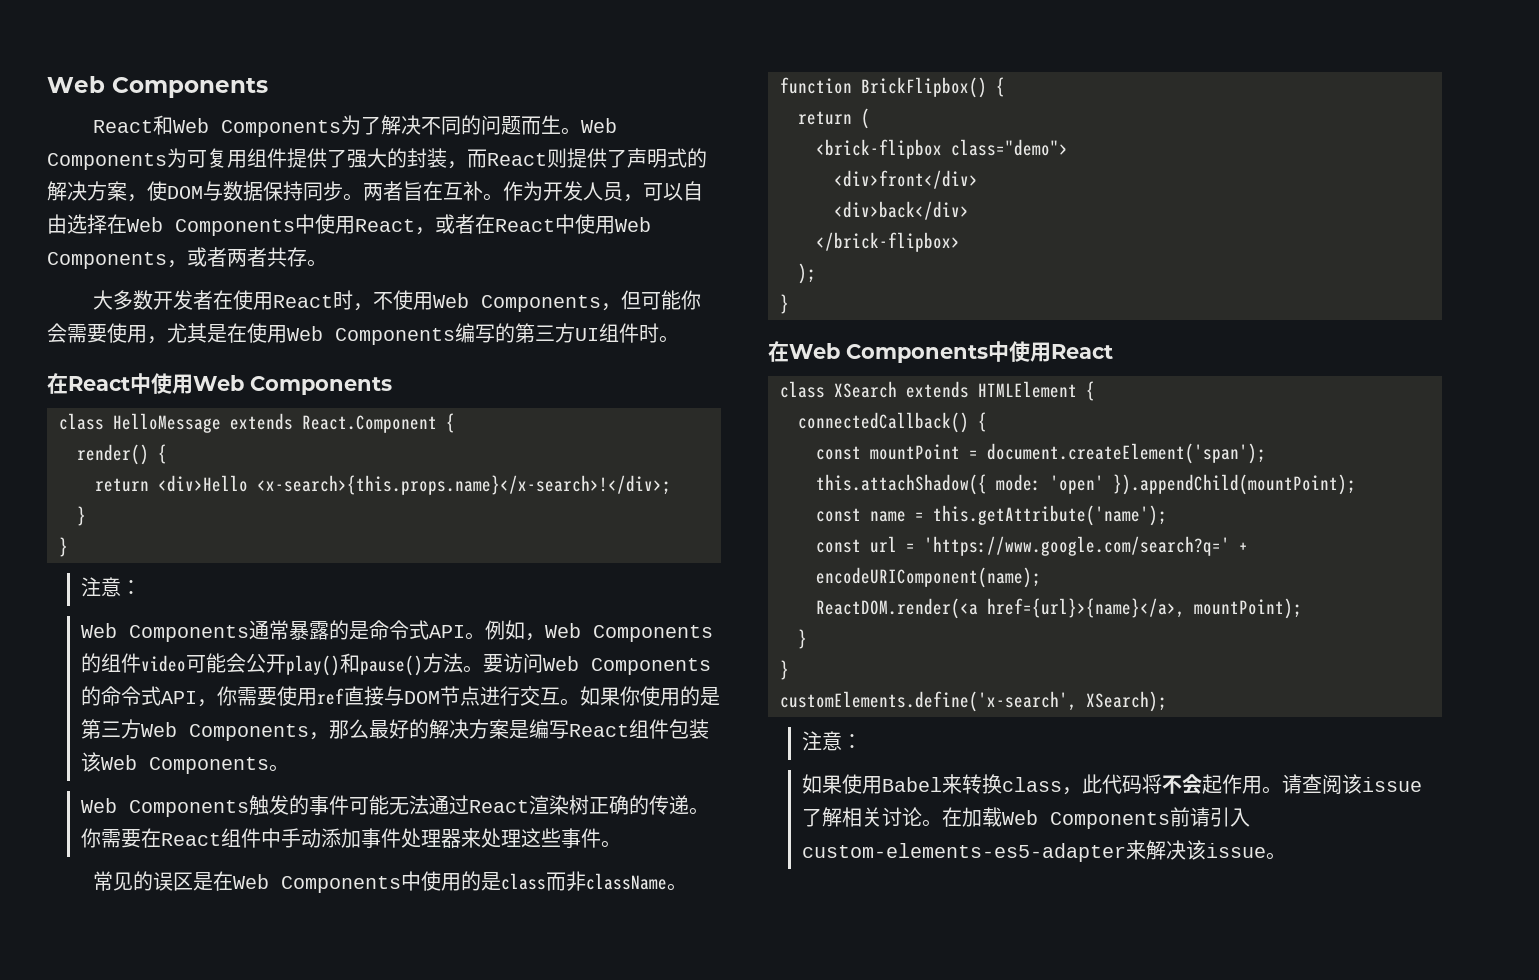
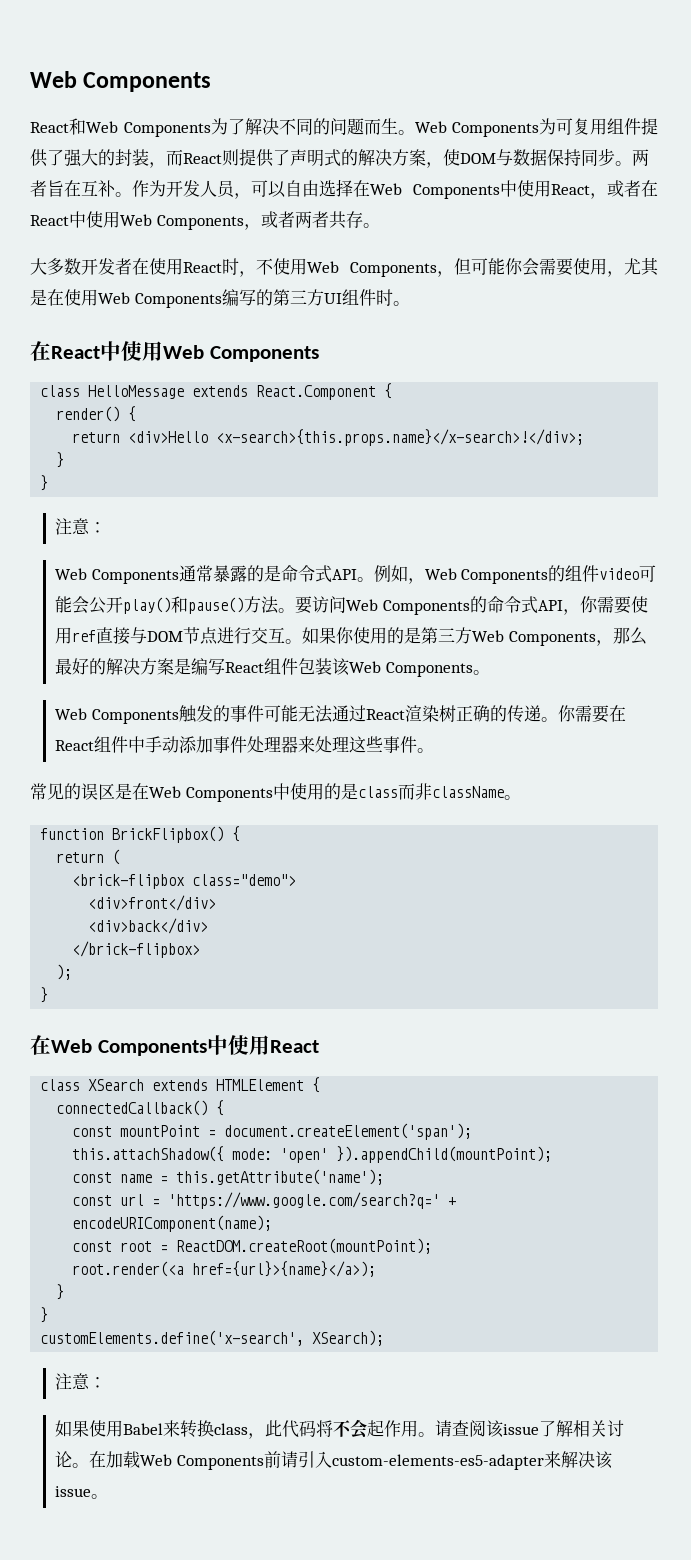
- ReactDOM.render(<a href={url}>{name}</a>, mountPoint);
+ const root = ReactDOM.createRoot(mountPoint);
+ root.render(<a href={url}>{name}</a>);

